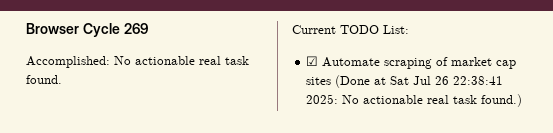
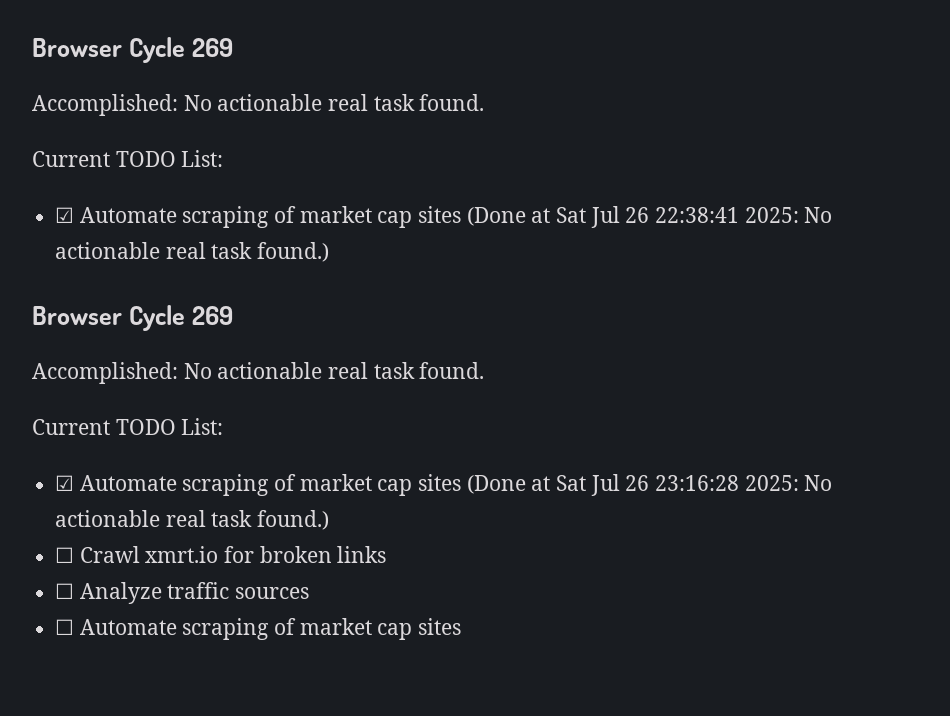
  ☑ Automate scraping of market cap sites (Done at Sat Jul 26 22:38:41 2025: No actionable real task found.)
+ Browser Cycle 269
+ Accomplished: No actionable real task found.
+ Current TODO List:
+ ☑ Automate scraping of market cap sites (Done at Sat Jul 26 23:16:28 2025: No actionable real task found.)
+ ☐ Crawl xmrt.io for broken links
+ ☐ Analyze traffic sources
+ ☐ Automate scraping of market cap sites

